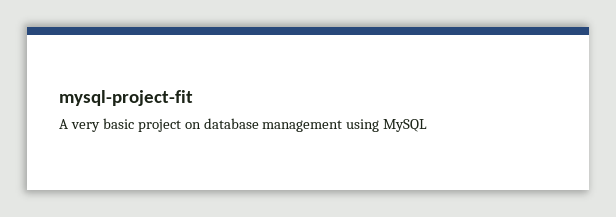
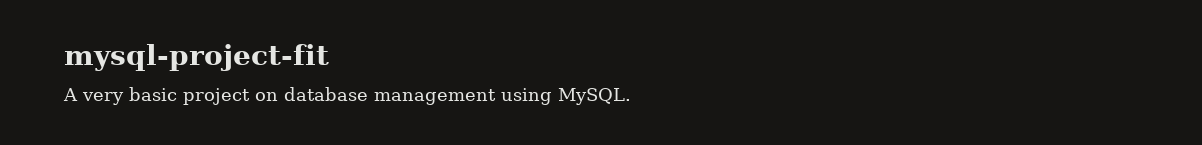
- A very basic project on database management using MySQL
+ A very basic project on database management using MySQL.

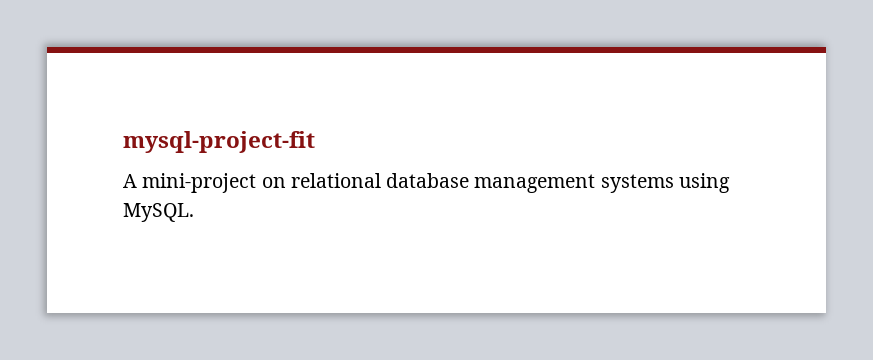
- A very basic project on database management using MySQL.
+ A mini-project on relational database management systems using MySQL.

